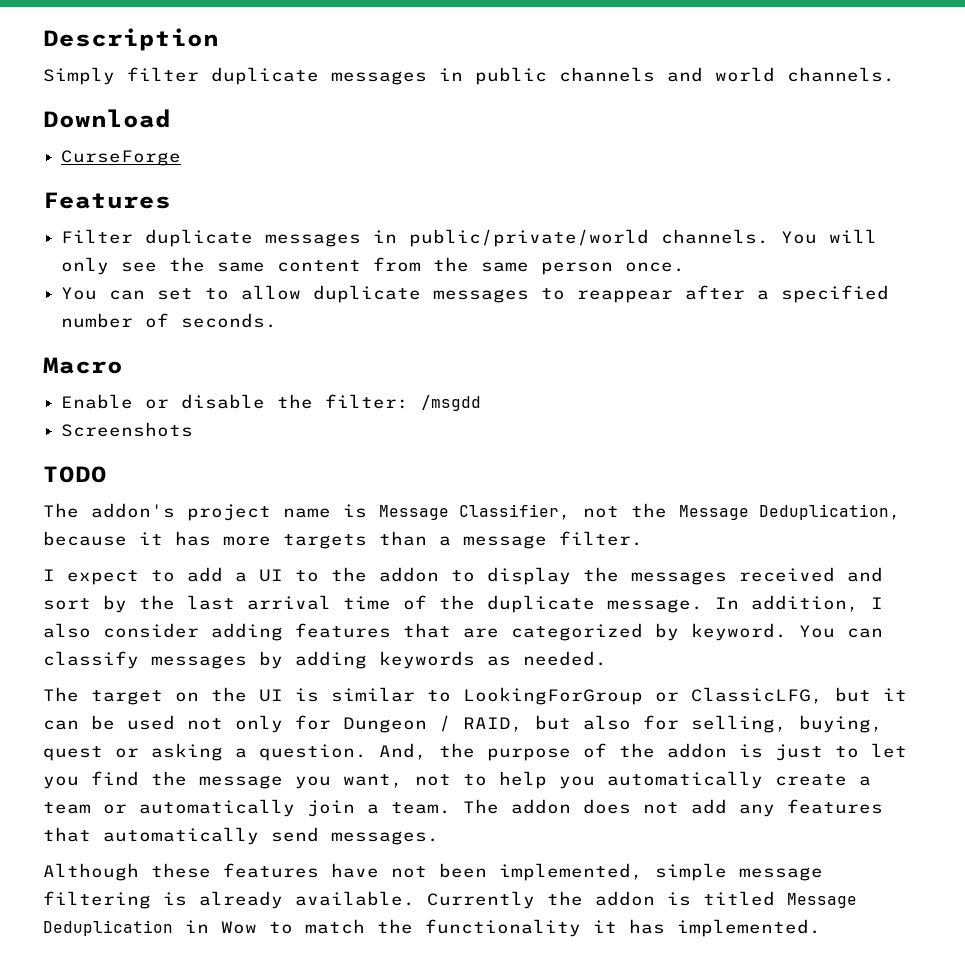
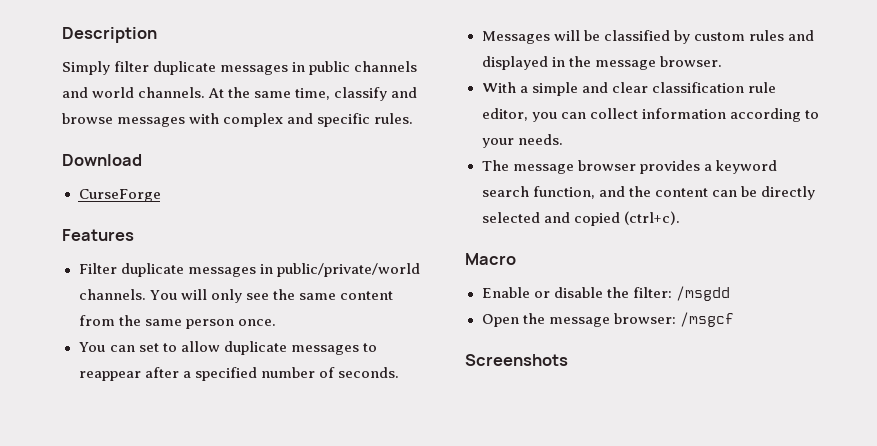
+ At the same time, classify and browse messages with complex and specific rules.
+ Messages will be classified by custom rules and displayed in the message browser.
+ With a simple and clear classification rule editor, you can collect information according to your needs.
+ The message browser provides a keyword search function, and the content can be directly selected and copied (ctrl+c).
+ Open the message browser: /msgcf
  Screenshots
- TODO
- The addon's project name is Message Classifier, not the Message Deduplication, because it has more targets than a message filter.
- I expect to add a UI to the addon to display the messages received and sort by the last arrival time of the duplicate message. In addition, I also consider adding features that are categorized by keyword. You can classify messages by adding keywords as needed.
- The target on the UI is similar to LookingForGroup or ClassicLFG, but it can be used not only for Dungeon / RAID, but also for selling, buying, quest or asking a question. And, the purpose of the addon is just to let you find the message you want, not to help you automatically create a team or automatically join a team. The addon does not add any features that automatically send messages.
- Although these features have not been implemented, simple message filtering is already available. Currently the addon is titled Message Deduplication in Wow to match the functionality it has implemented.

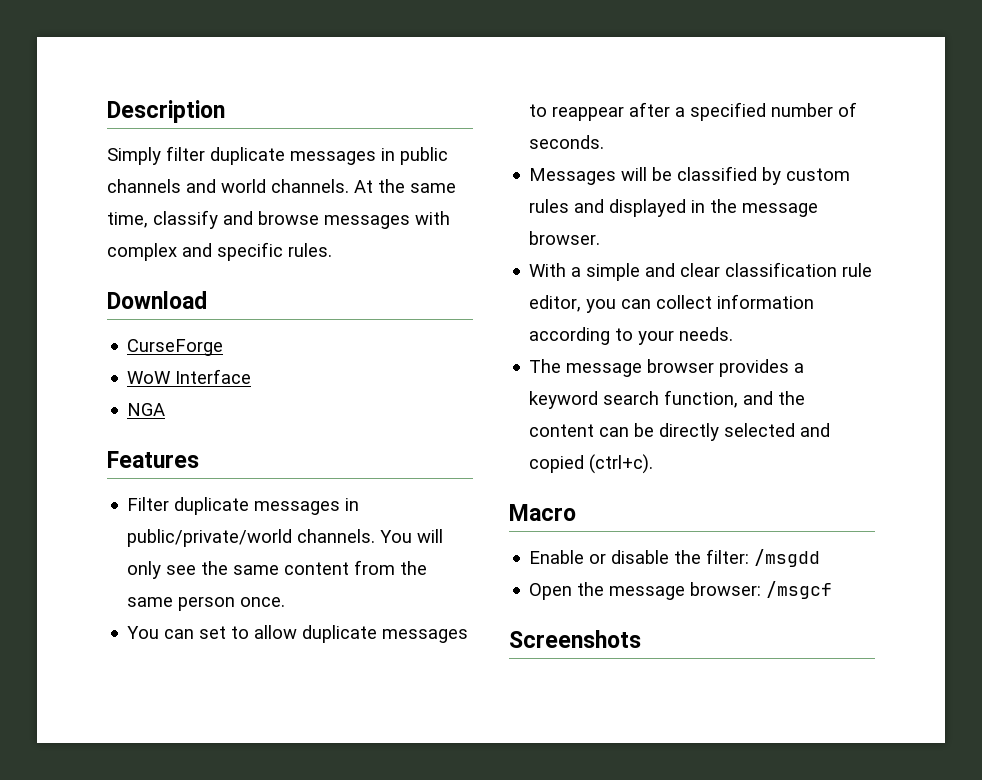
+ WoW Interface
+ NGA

